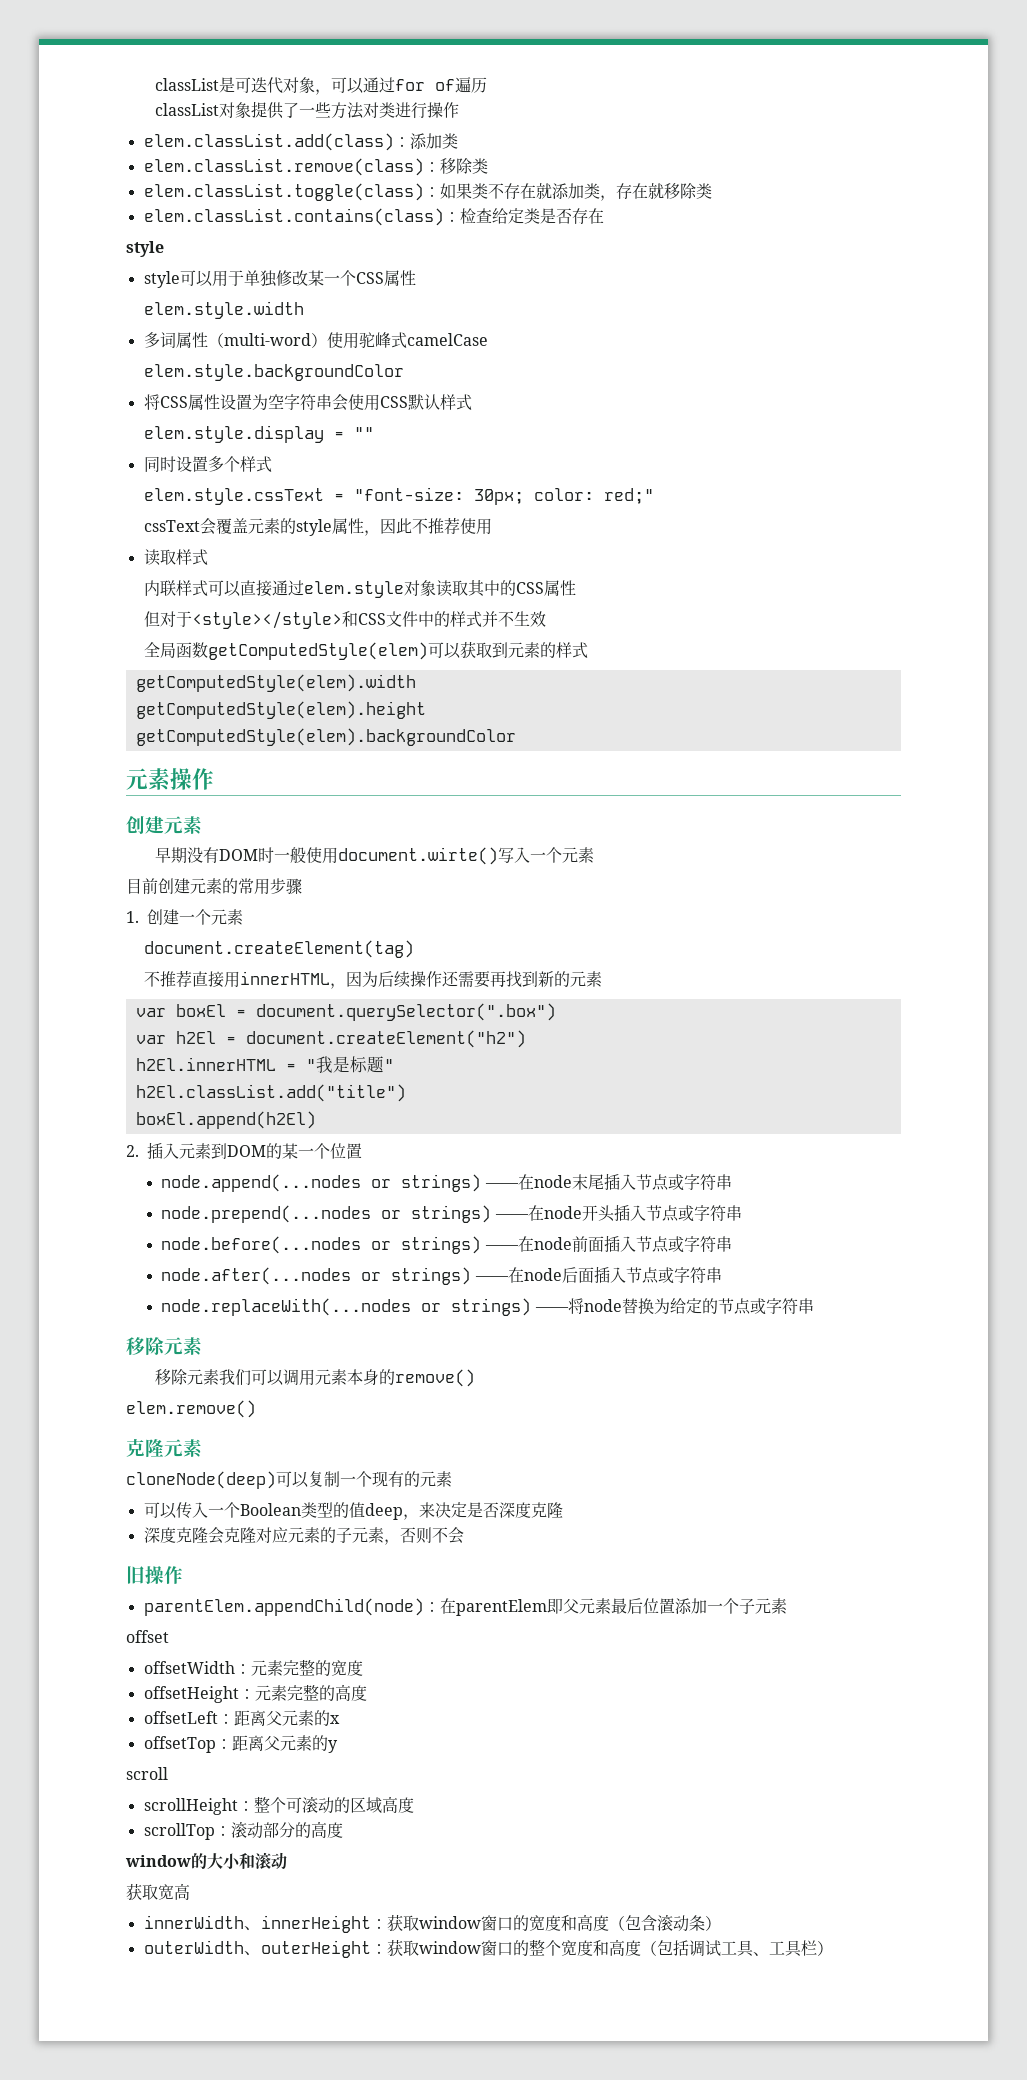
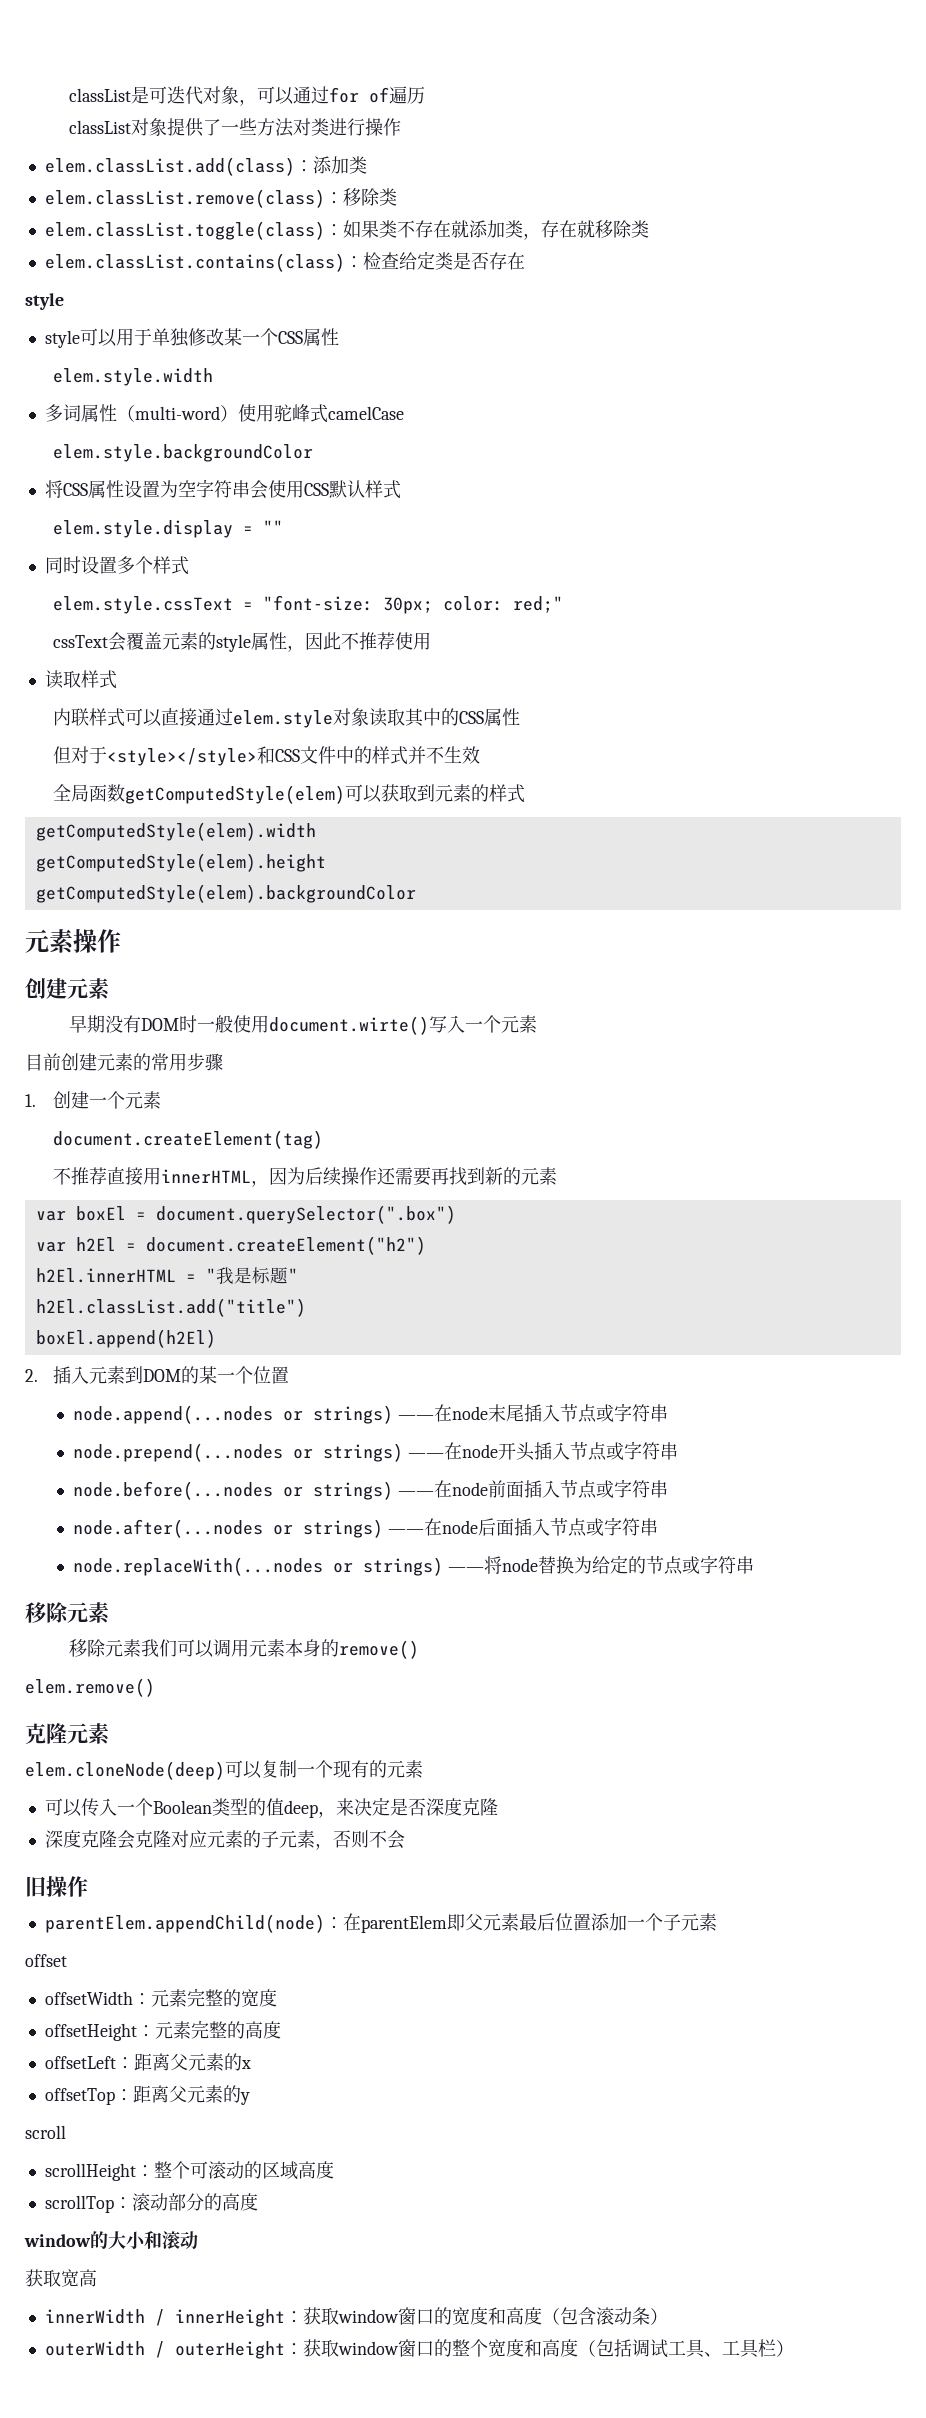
- cloneNode(deep)可以复制一个现有的元素
+ elem.cloneNode(deep)可以复制一个现有的元素
- innerWidth、innerHeight：获取window窗口的宽度和高度（包含滚动条）
+ innerWidth / innerHeight：获取window窗口的宽度和高度（包含滚动条）
- outerWidth、outerHeight：获取window窗口的整个宽度和高度（包括调试工具、工具栏）
+ outerWidth / outerHeight：获取window窗口的整个宽度和高度（包括调试工具、工具栏）

